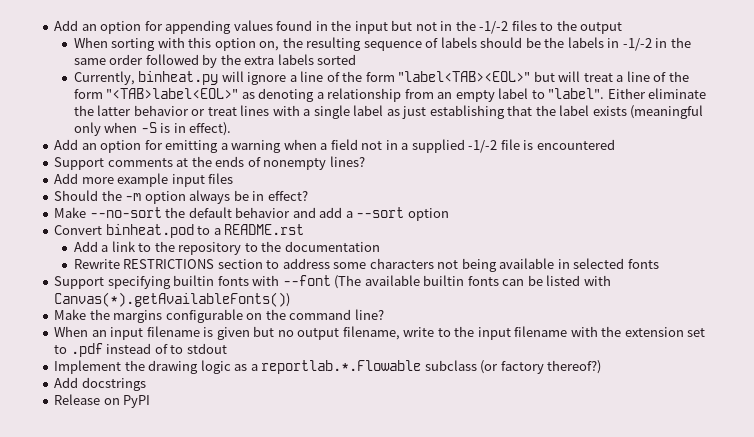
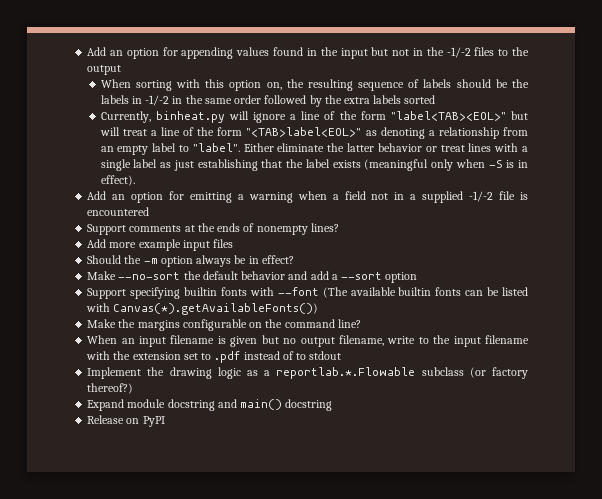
- Convert binheat.pod to a README.rst
- Add a link to the repository to the documentation
- Rewrite RESTRICTIONS section to address some characters not being available in selected fonts
- Add docstrings
+ Expand module docstring and main() docstring

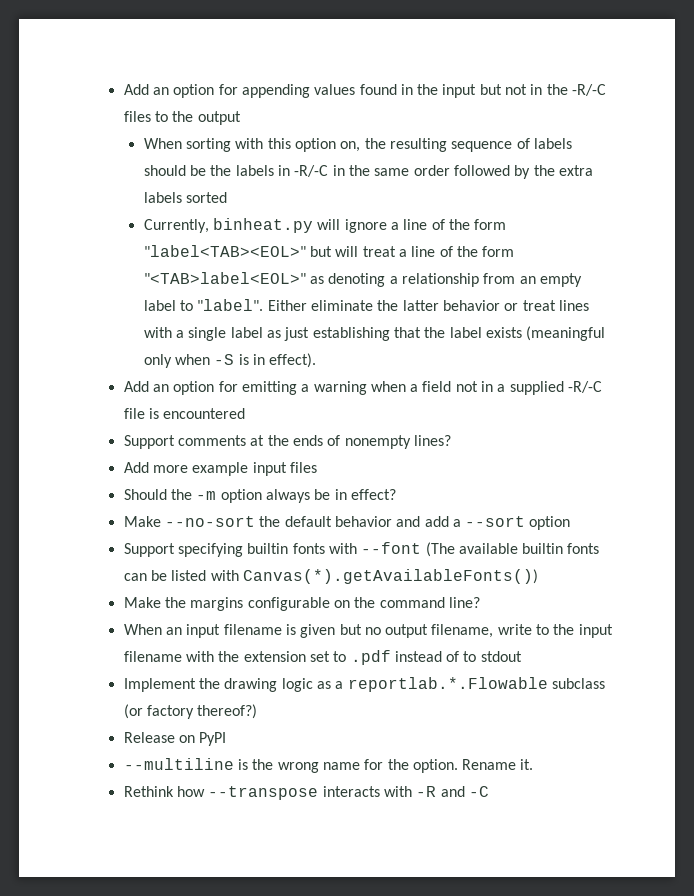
- Add an option for appending values found in the input but not in the -1/-2 files to the output
+ Add an option for appending values found in the input but not in the -R/-C files to the output
- When sorting with this option on, the resulting sequence of labels should be the labels in -1/-2 in the same order followed by the extra labels sorted
+ When sorting with this option on, the resulting sequence of labels should be the labels in -R/-C in the same order followed by the extra labels sorted
- Add an option for emitting a warning when a field not in a supplied -1/-2 file is encountered
+ Add an option for emitting a warning when a field not in a supplied -R/-C file is encountered
- Expand module docstring and main() docstring
  Release on PyPI
+ --multiline is the wrong name for the option. Rename it.
+ Rethink how --transpose interacts with -R and -C

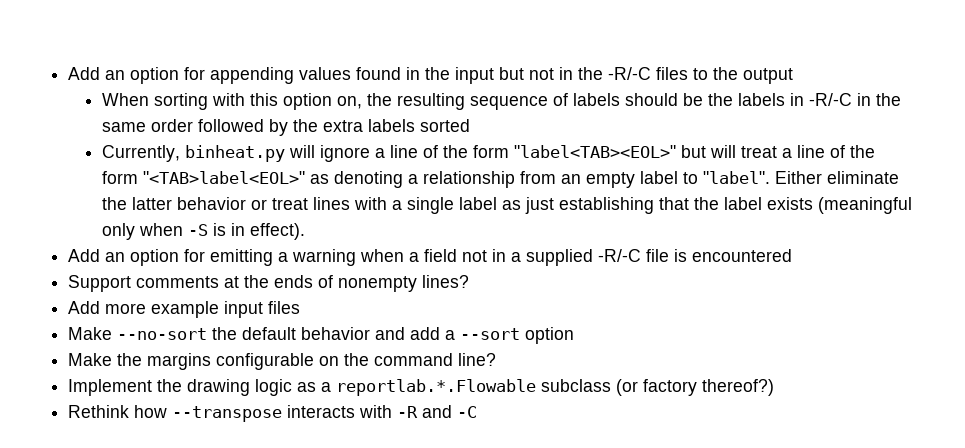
- Should the -m option always be in effect?
- Support specifying builtin fonts with --font (The available builtin fonts can be listed with Canvas(*).getAvailableFonts())
- When an input filename is given but no output filename, write to the input filename with the extension set to .pdf instead of to stdout
- Release on PyPI
- --multiline is the wrong name for the option. Rename it.

